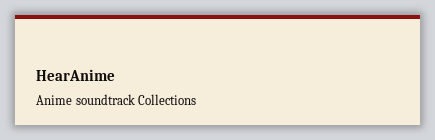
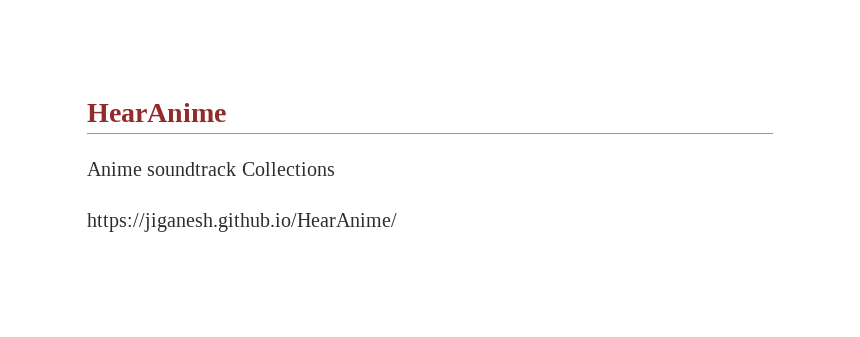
+ https://jiganesh.github.io/HearAnime/

